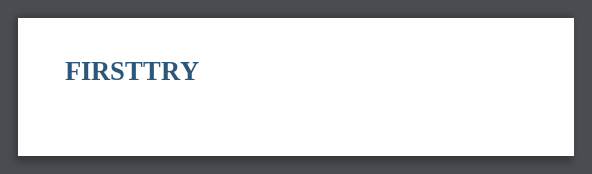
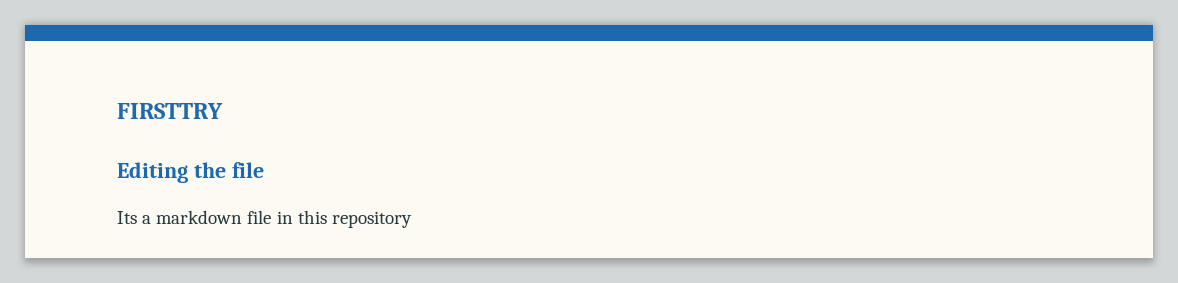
+ Editing the file
+ Its a markdown file in this repository

